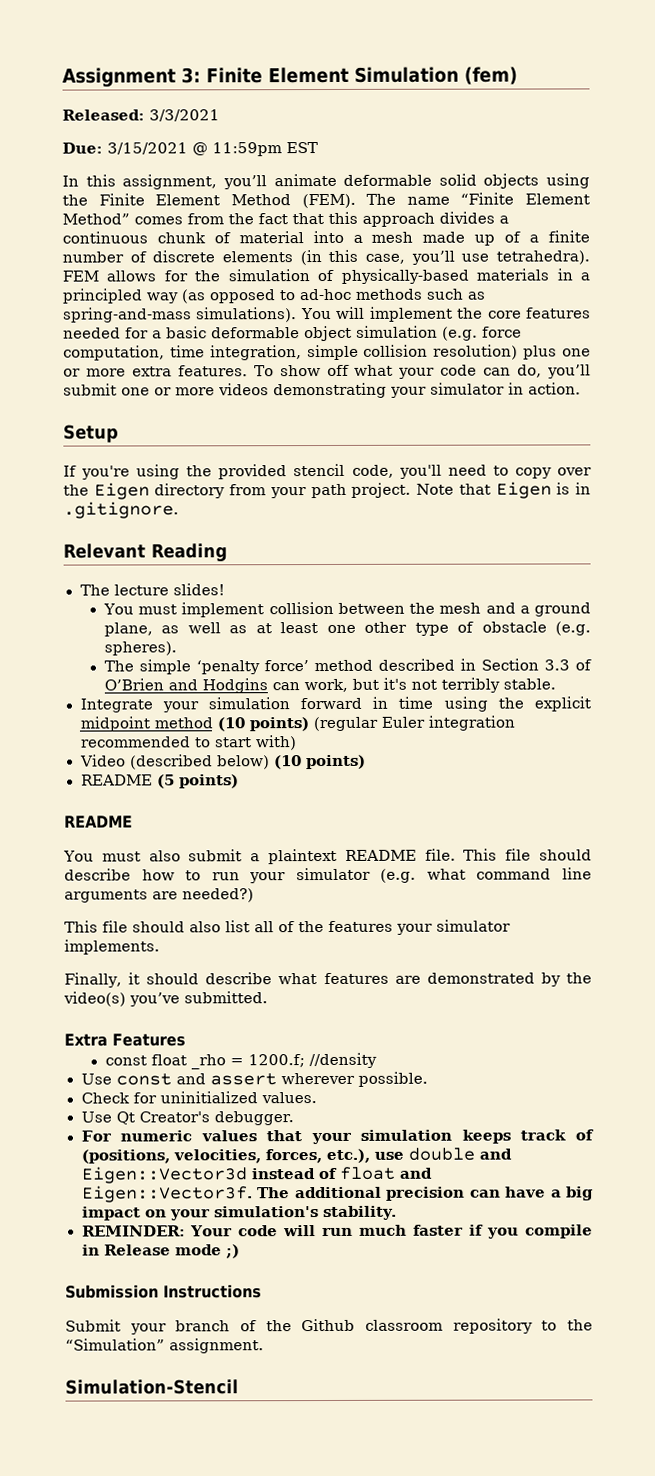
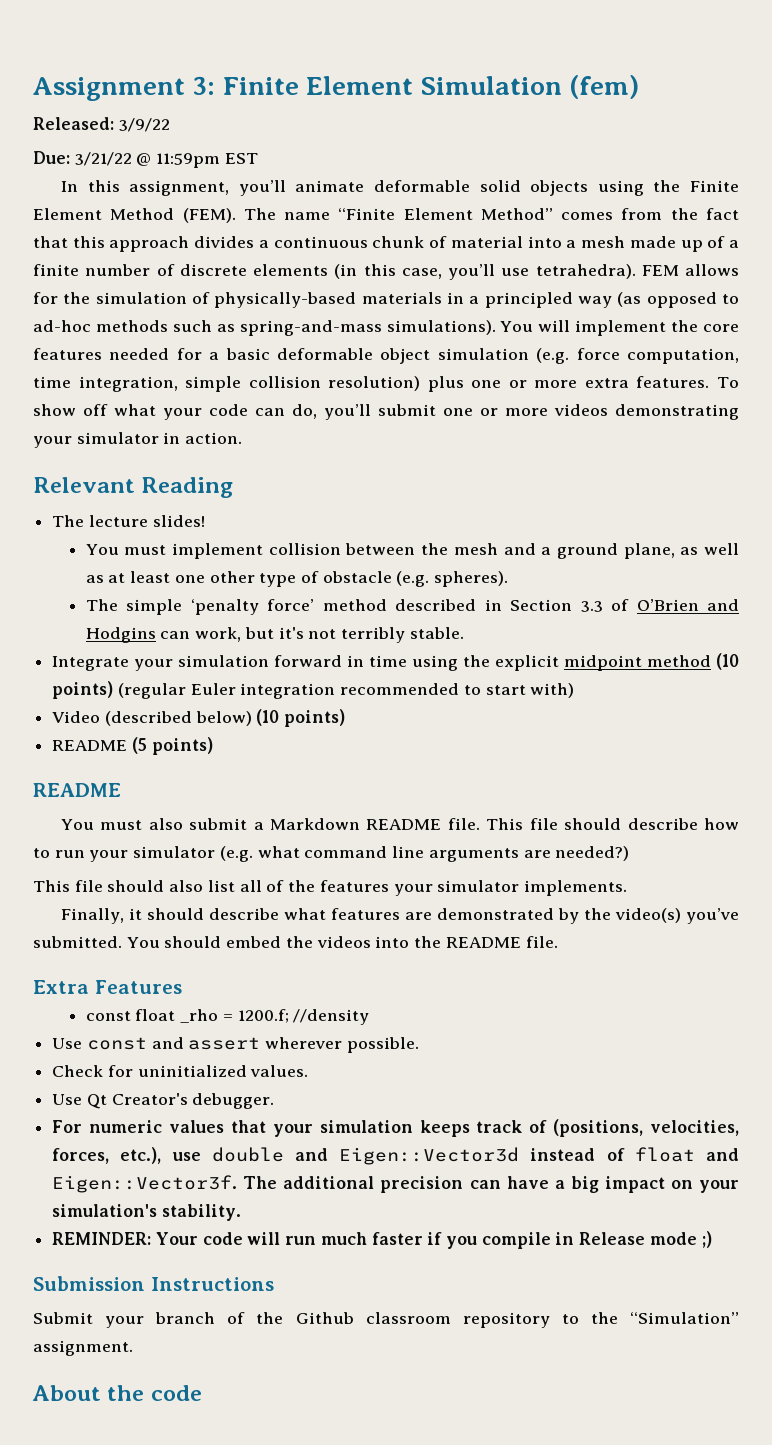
- Released: 3/3/2021
+ Released: 3/9/22
- Due: 3/15/2021 @ 11:59pm EST
+ Due: 3/21/22 @ 11:59pm EST
- Setup
- If you're using the provided stencil code, you'll need to copy over the Eigen directory from your path project. Note that Eigen is in .gitignore.
- You must also submit a plaintext README file.
+ You must also submit a Markdown README file.
+ You should embed the videos into the README file.
- Simulation-Stencil
+ About the code

